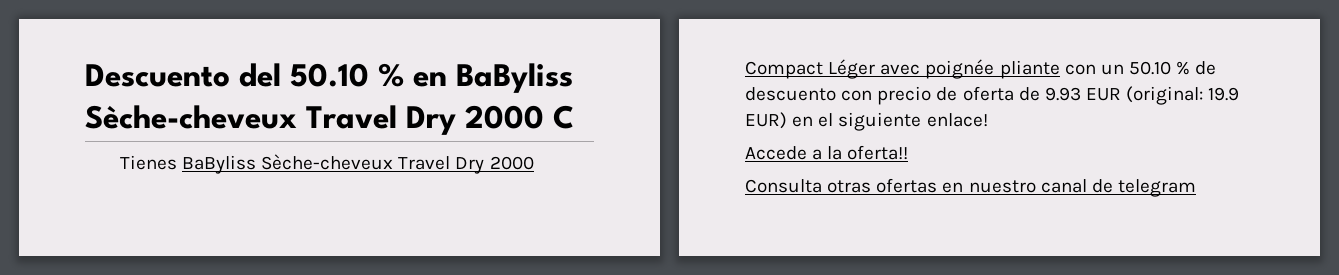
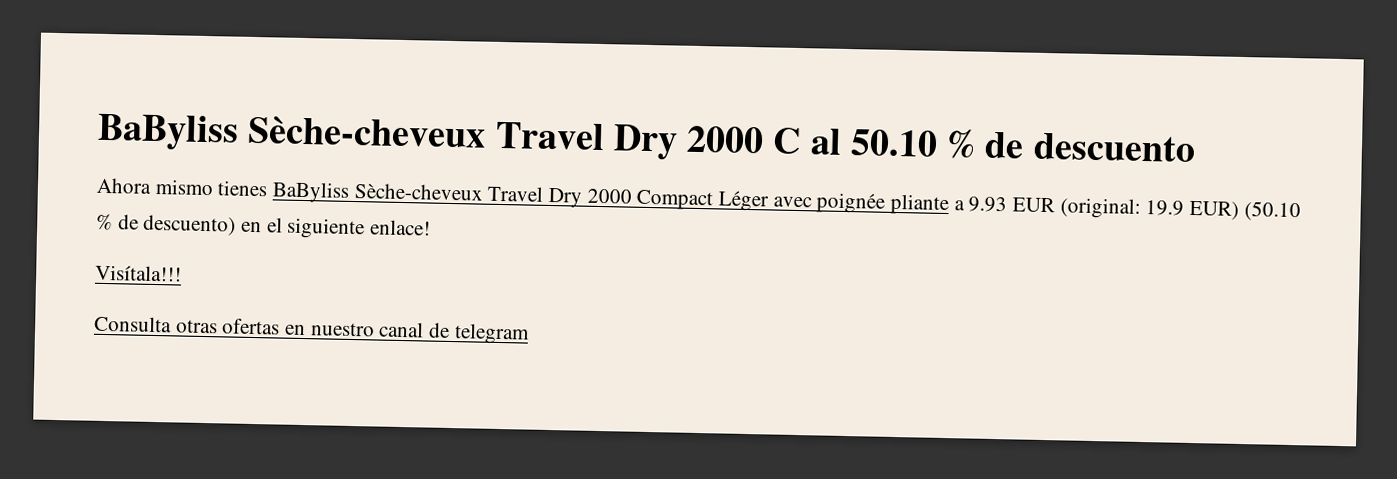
- Descuento del 50.10 % en BaByliss Sèche-cheveux Travel Dry 2000 C
- Tienes BaByliss Sèche-cheveux Travel Dry 2000 Compact Léger avec poignée pliante con un 50.10 % de descuento con precio de oferta de 9.93 EUR (original: 19.9 EUR) en el siguiente enlace!
+ BaByliss Sèche-cheveux Travel Dry 2000 C al 50.10 % de descuento
+ Ahora mismo tienes BaByliss Sèche-cheveux Travel Dry 2000 Compact Léger avec poignée pliante a 9.93 EUR (original: 19.9 EUR) (50.10 % de descuento) en el siguiente enlace!
- Accede a la oferta!!
+ Visítala!!!

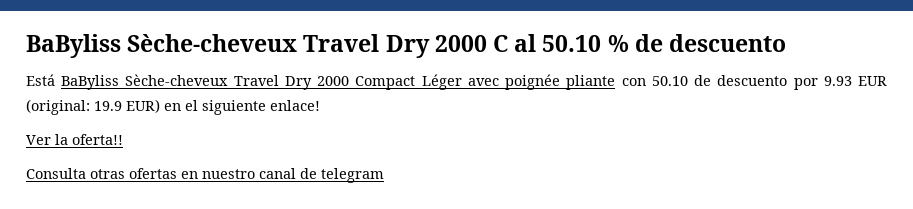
- Ahora mismo tienes BaByliss Sèche-cheveux Travel Dry 2000 Compact Léger avec poignée pliante a 9.93 EUR (original: 19.9 EUR) (50.10 % de descuento) en el siguiente enlace!
+ Está BaByliss Sèche-cheveux Travel Dry 2000 Compact Léger avec poignée pliante con 50.10 de descuento por 9.93 EUR (original: 19.9 EUR) en el siguiente enlace!
- Visítala!!!
+ Ver la oferta!!

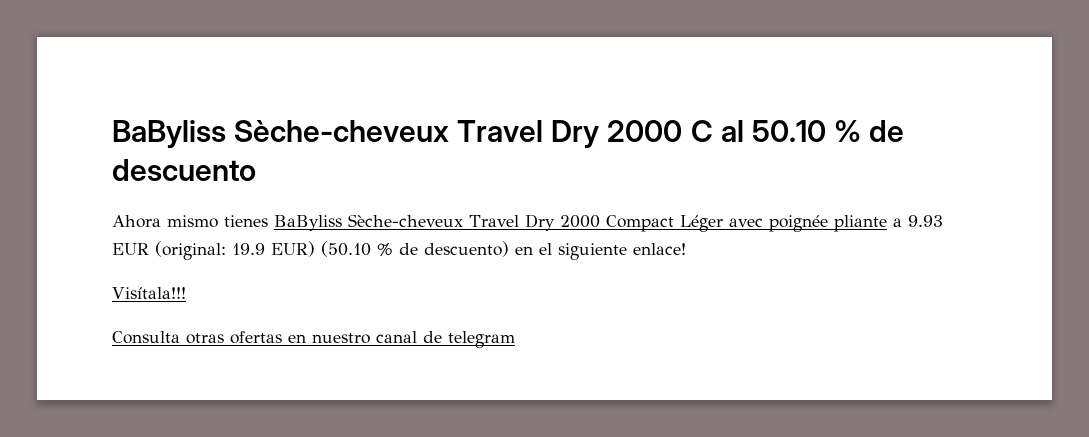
- Está BaByliss Sèche-cheveux Travel Dry 2000 Compact Léger avec poignée pliante con 50.10 de descuento por 9.93 EUR (original: 19.9 EUR) en el siguiente enlace!
+ Ahora mismo tienes BaByliss Sèche-cheveux Travel Dry 2000 Compact Léger avec poignée pliante a 9.93 EUR (original: 19.9 EUR) (50.10 % de descuento) en el siguiente enlace!
- Ver la oferta!!
+ Visítala!!!

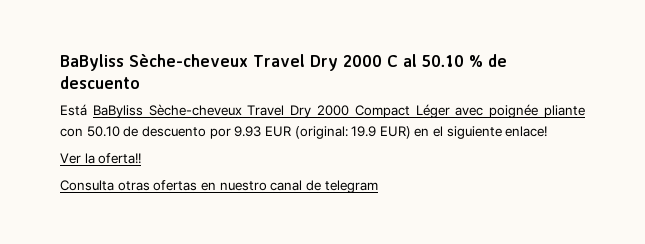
- Ahora mismo tienes BaByliss Sèche-cheveux Travel Dry 2000 Compact Léger avec poignée pliante a 9.93 EUR (original: 19.9 EUR) (50.10 % de descuento) en el siguiente enlace!
+ Está BaByliss Sèche-cheveux Travel Dry 2000 Compact Léger avec poignée pliante con 50.10 de descuento por 9.93 EUR (original: 19.9 EUR) en el siguiente enlace!
- Visítala!!!
+ Ver la oferta!!

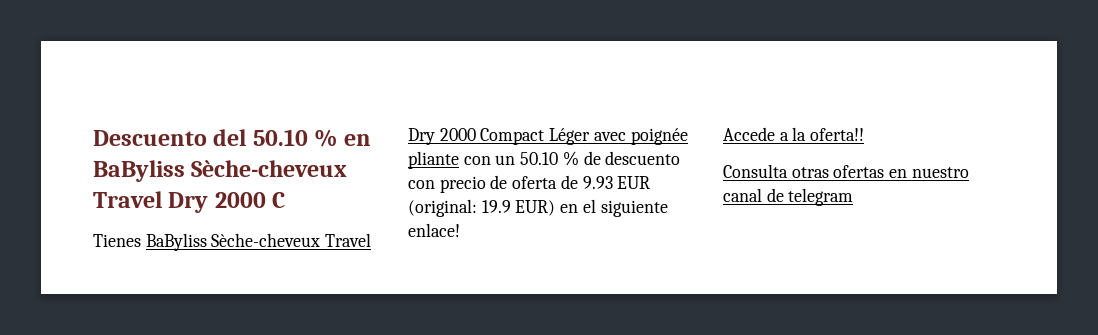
- BaByliss Sèche-cheveux Travel Dry 2000 C al 50.10 % de descuento
- Está BaByliss Sèche-cheveux Travel Dry 2000 Compact Léger avec poignée pliante con 50.10 de descuento por 9.93 EUR (original: 19.9 EUR) en el siguiente enlace!
+ Descuento del 50.10 % en BaByliss Sèche-cheveux Travel Dry 2000 C
+ Tienes BaByliss Sèche-cheveux Travel Dry 2000 Compact Léger avec poignée pliante con un 50.10 % de descuento con precio de oferta de 9.93 EUR (original: 19.9 EUR) en el siguiente enlace!
- Ver la oferta!!
+ Accede a la oferta!!

